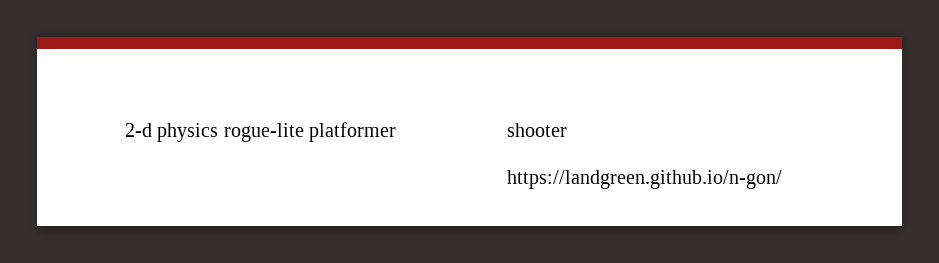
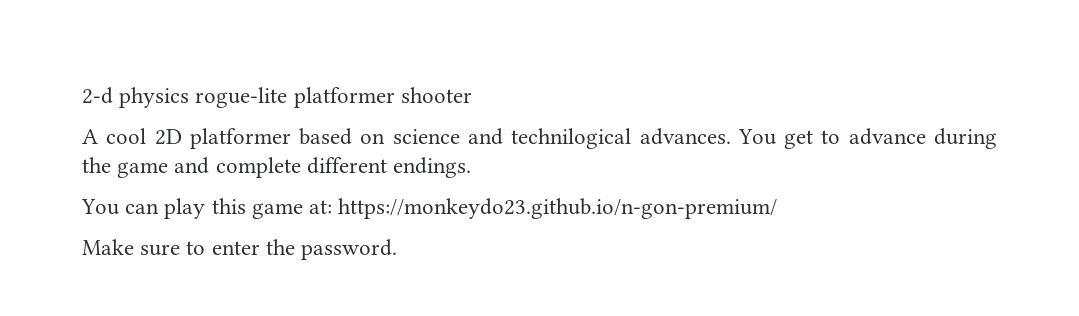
- https://landgreen.github.io/n-gon/
+ A cool 2D platformer based on science and technilogical advances. You get to advance during the game and complete different endings.
+ You can play this game at: https://monkeydo23.github.io/n-gon-premium/
+ Make sure to enter the password.

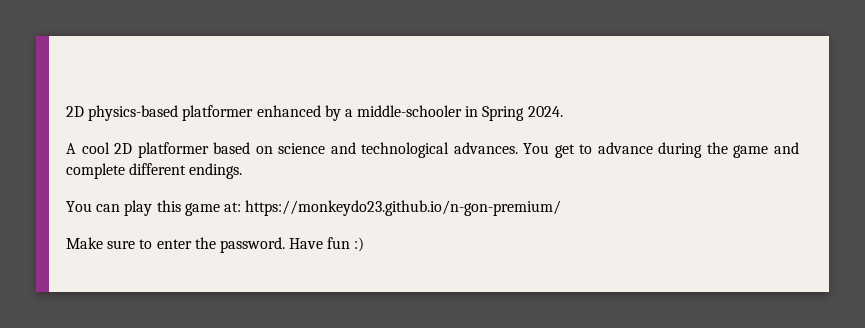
- 2-d physics rogue-lite platformer shooter
+ 2D physics-based platformer enhanced by a middle-schooler in Spring 2024.
- A cool 2D platformer based on science and technilogical advances.
+ A cool 2D platformer based on science and technological advances.
+ Have fun :)

